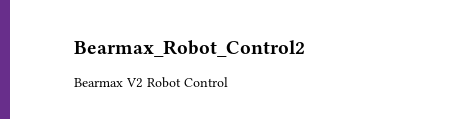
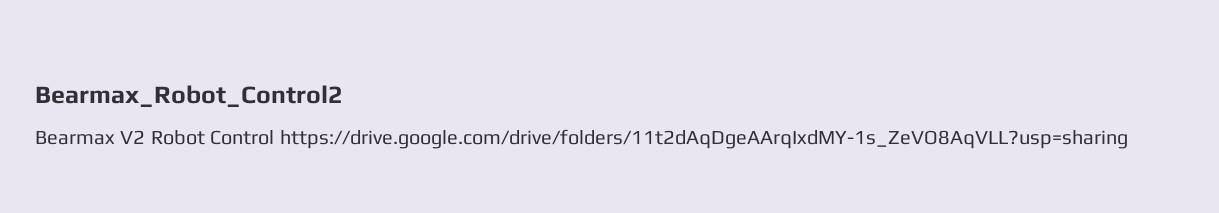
- Bearmax V2 Robot Control
+ Bearmax V2 Robot Control https://drive.google.com/drive/folders/11t2dAqDgeAArqIxdMY-1s_ZeVO8AqVLL?usp=sharing

